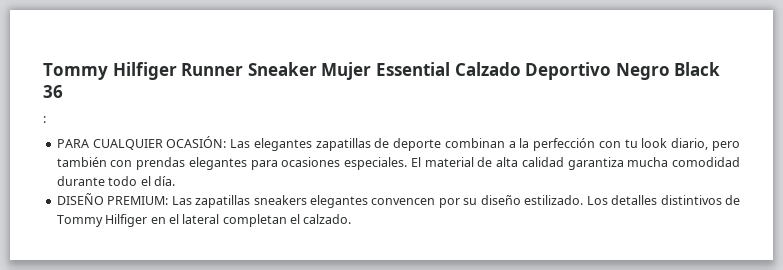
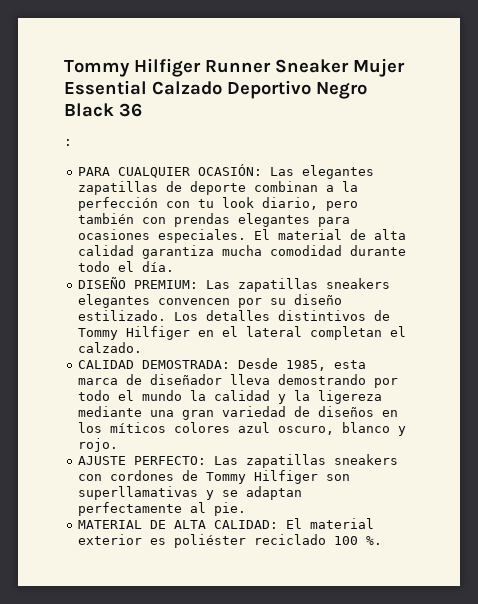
+ CALIDAD DEMOSTRADA: Desde 1985, esta marca de diseñador lleva demostrando por todo el mundo la calidad y la ligereza mediante una gran variedad de diseños en los míticos colores azul oscuro, blanco y rojo.
+ AJUSTE PERFECTO: Las zapatillas sneakers con cordones de Tommy Hilfiger son superllamativas y se adaptan perfectamente al pie.
+ MATERIAL DE ALTA CALIDAD: El material exterior es poliéster reciclado 100 %.

